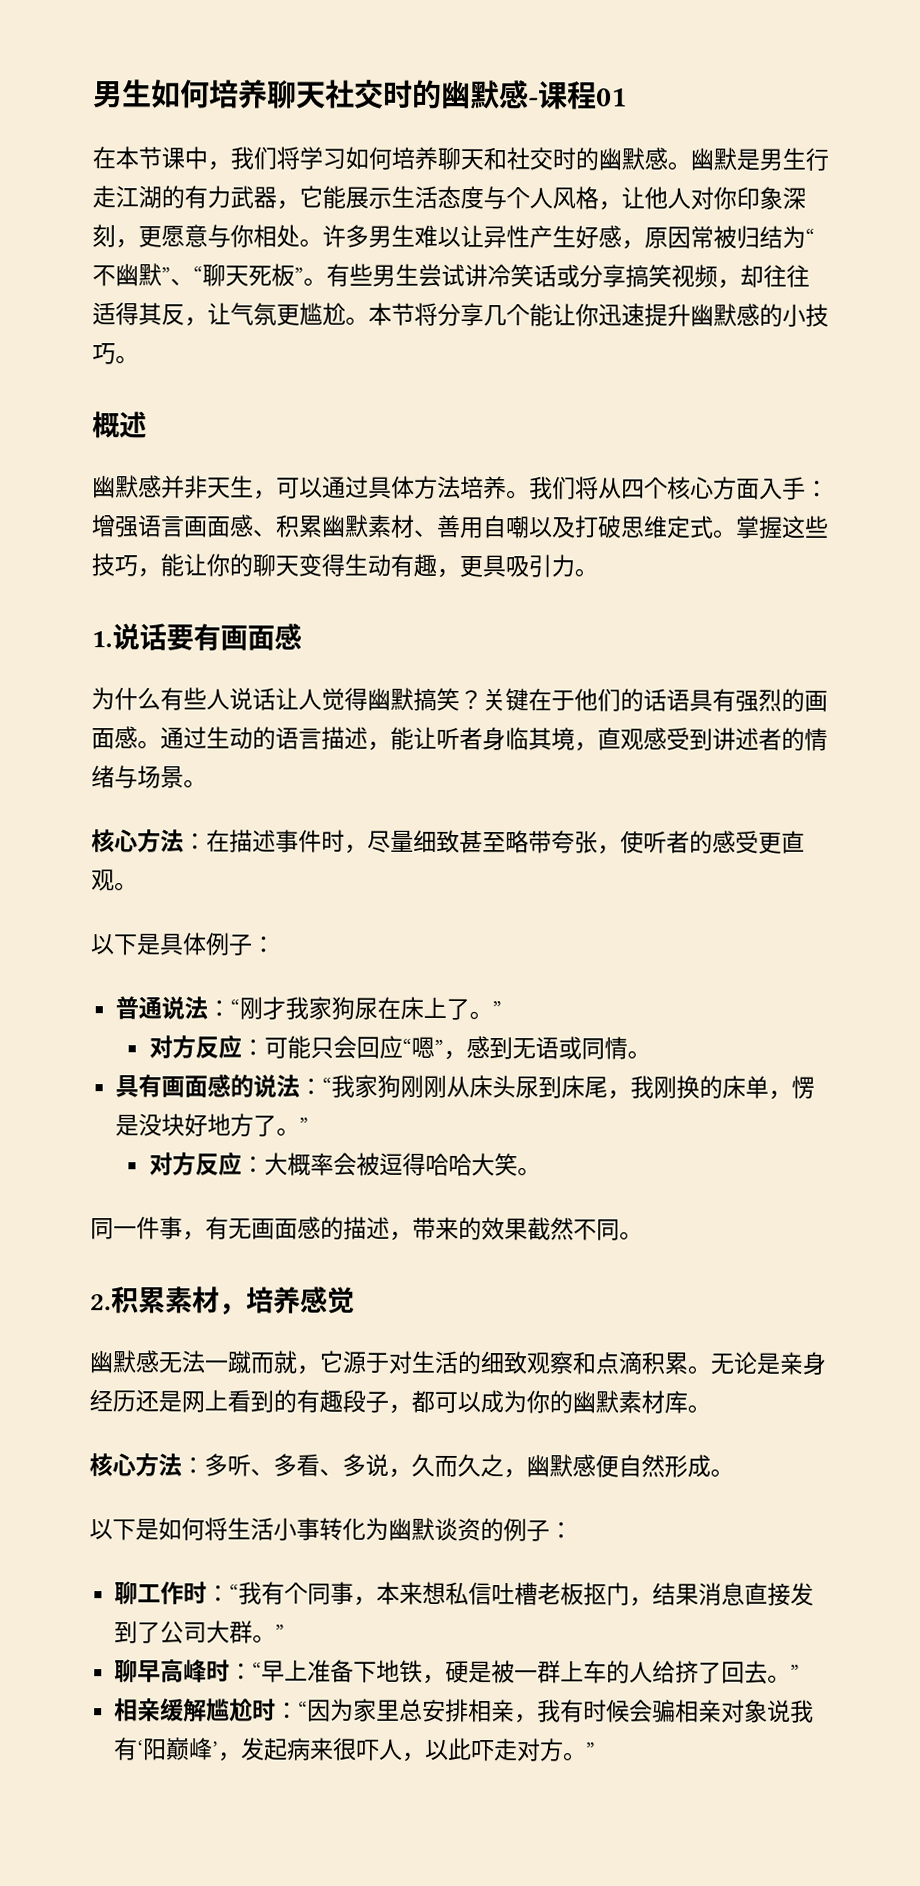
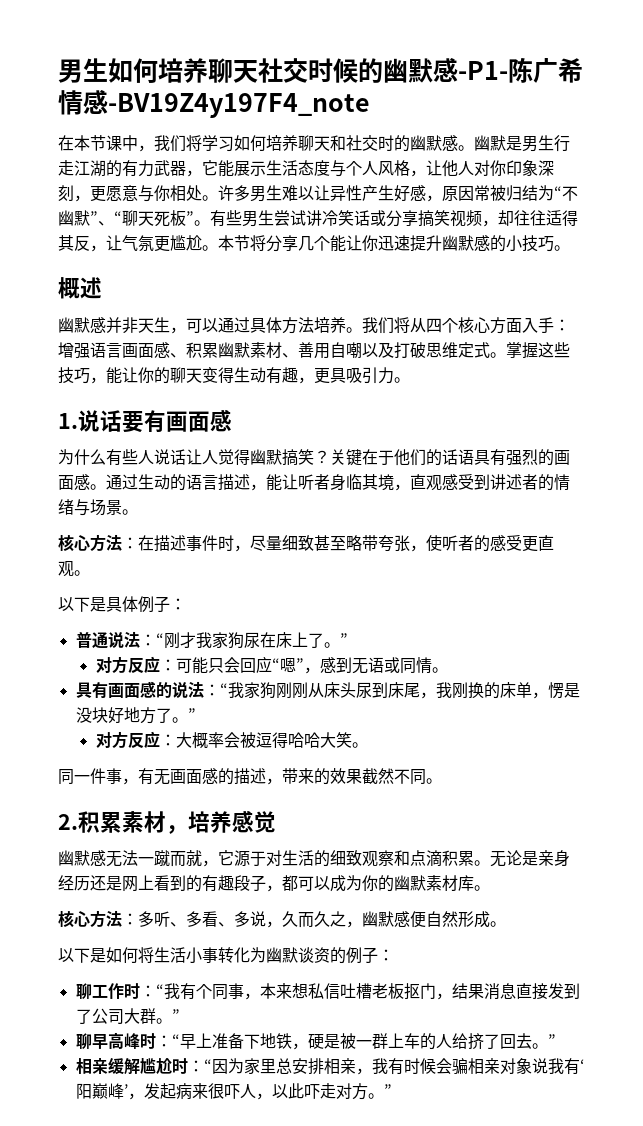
- 男生如何培养聊天社交时的幽默感-课程01
+ 男生如何培养聊天社交时候的幽默感-P1-陈广希情感-BV19Z4y197F4_note

